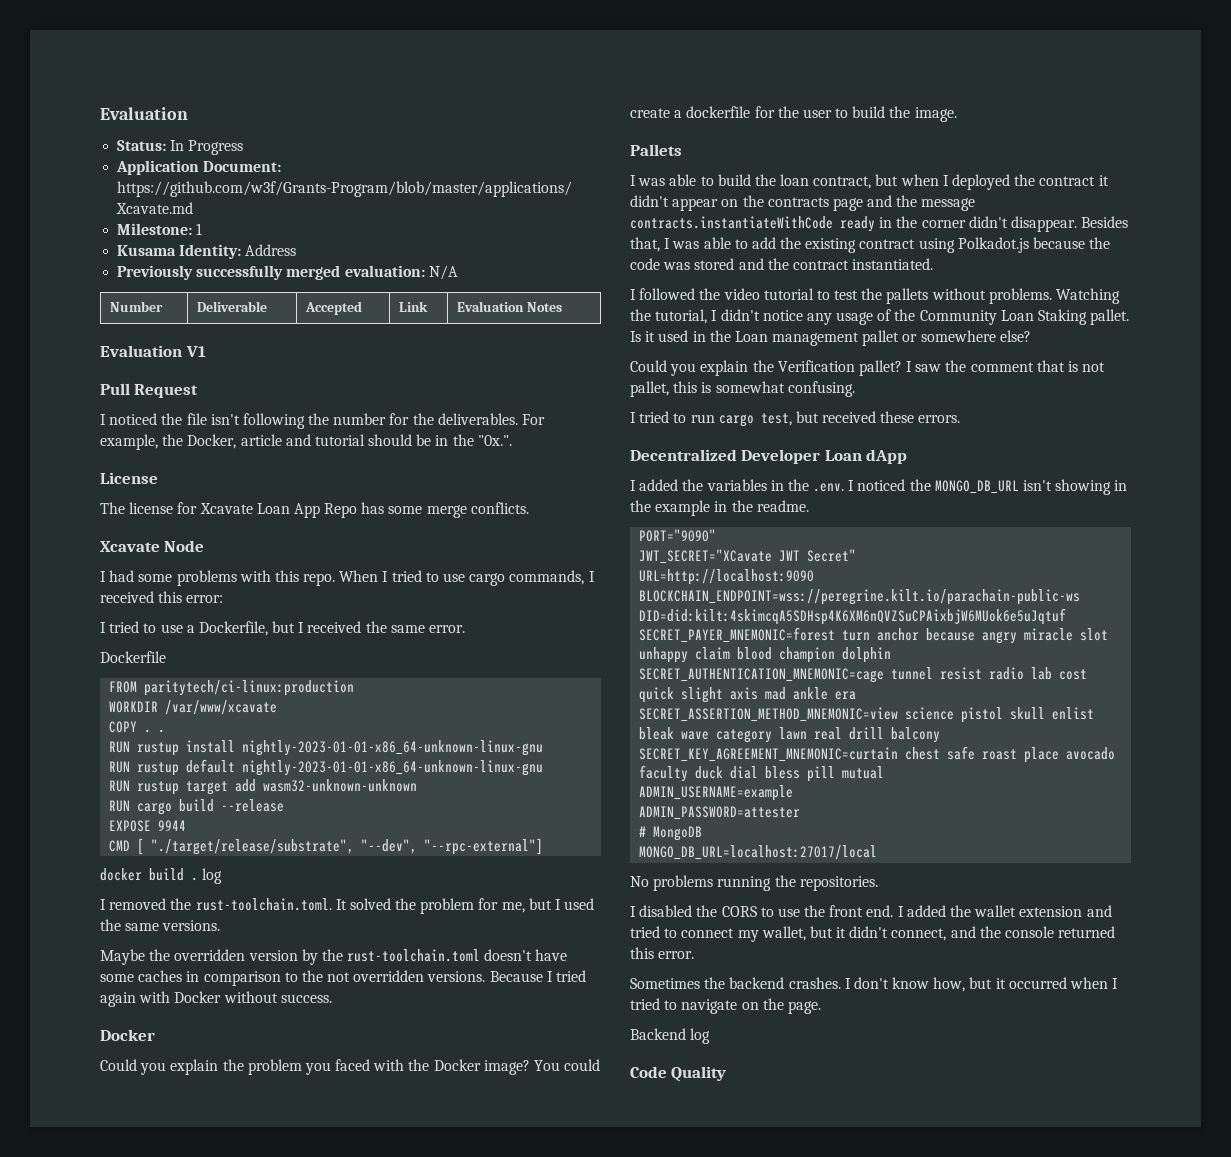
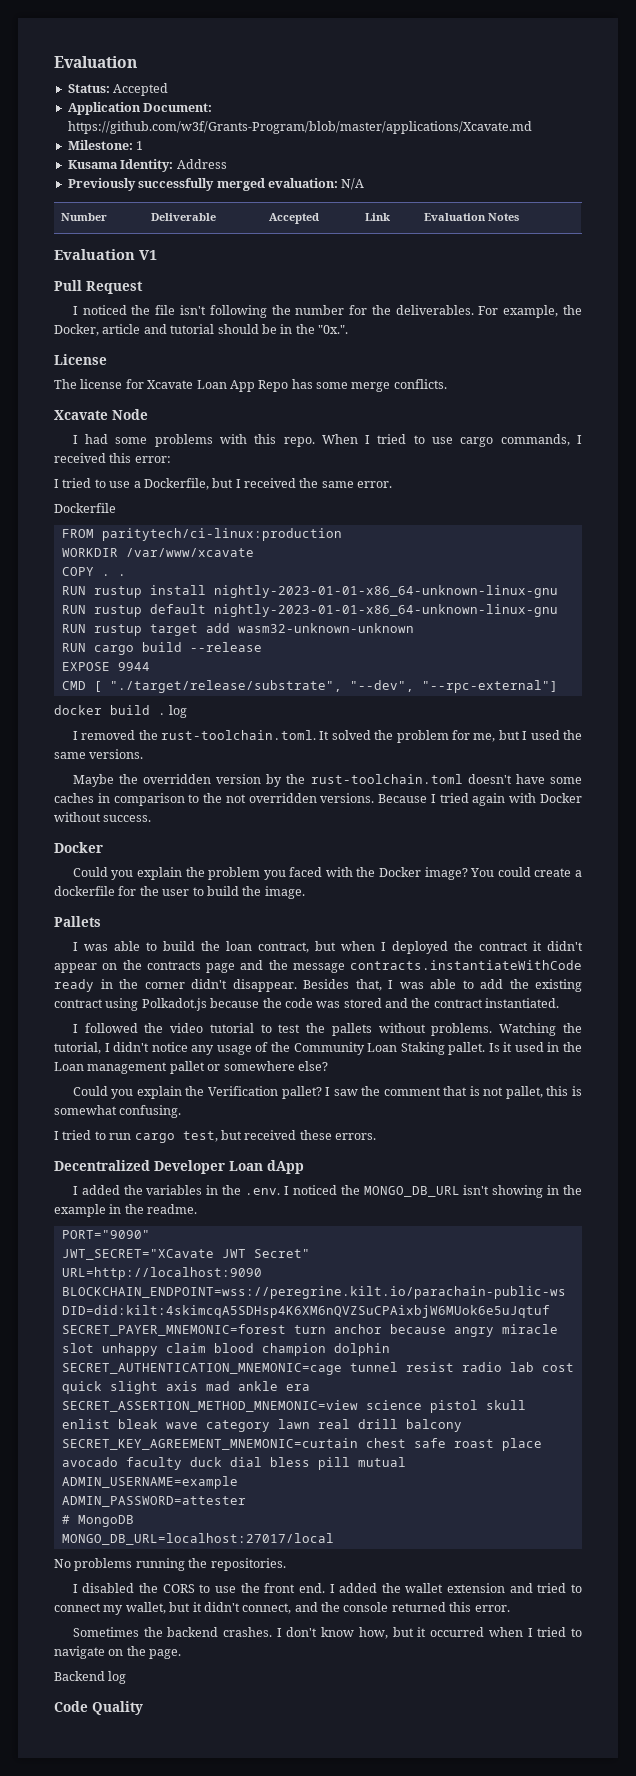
- Status: In Progress
+ Status: Accepted

